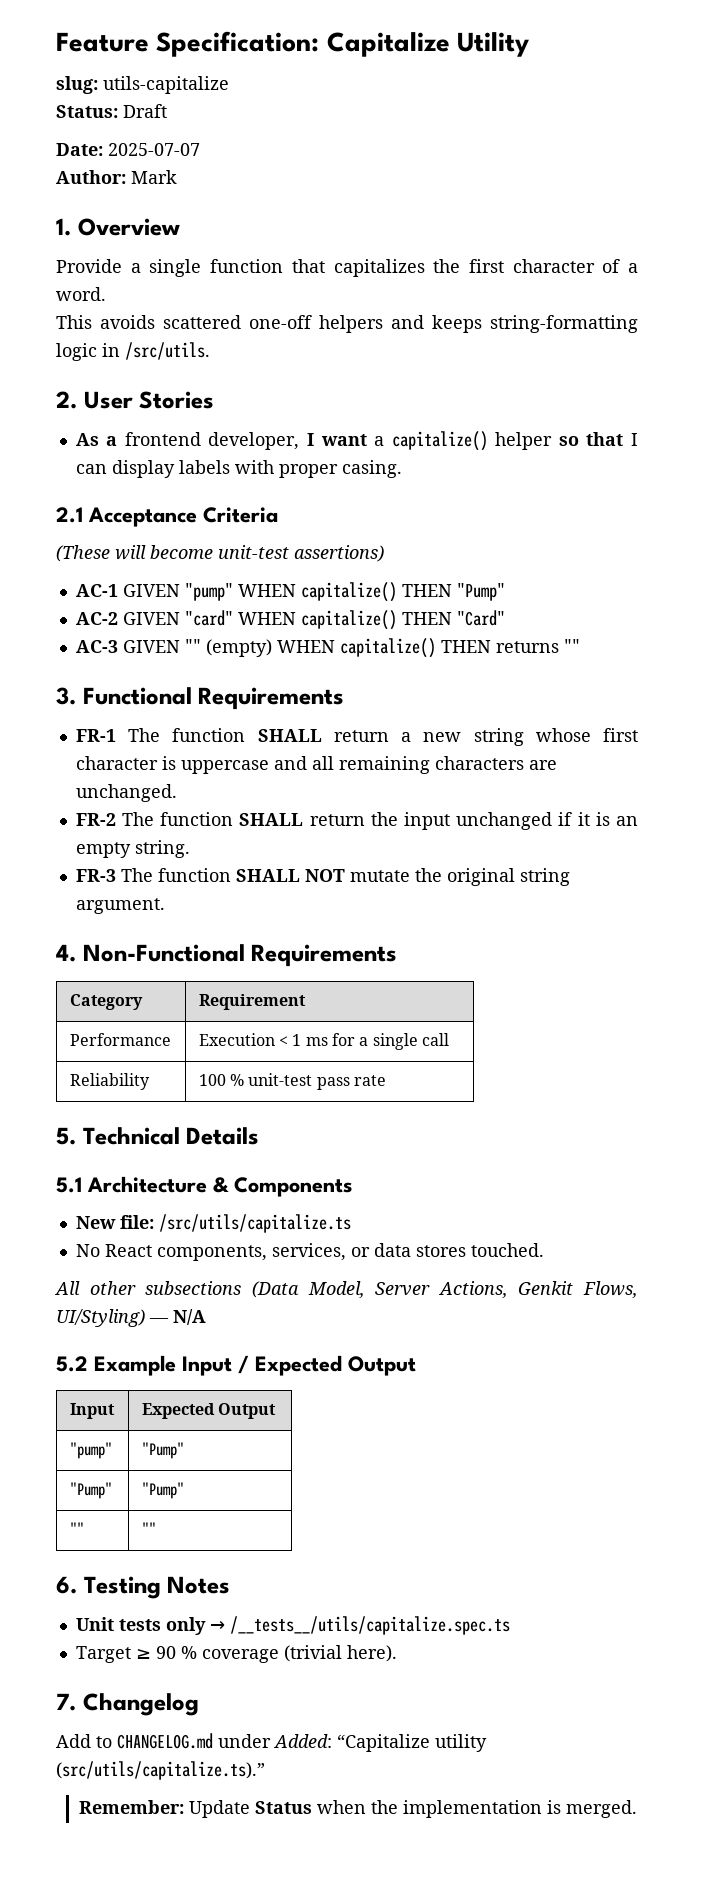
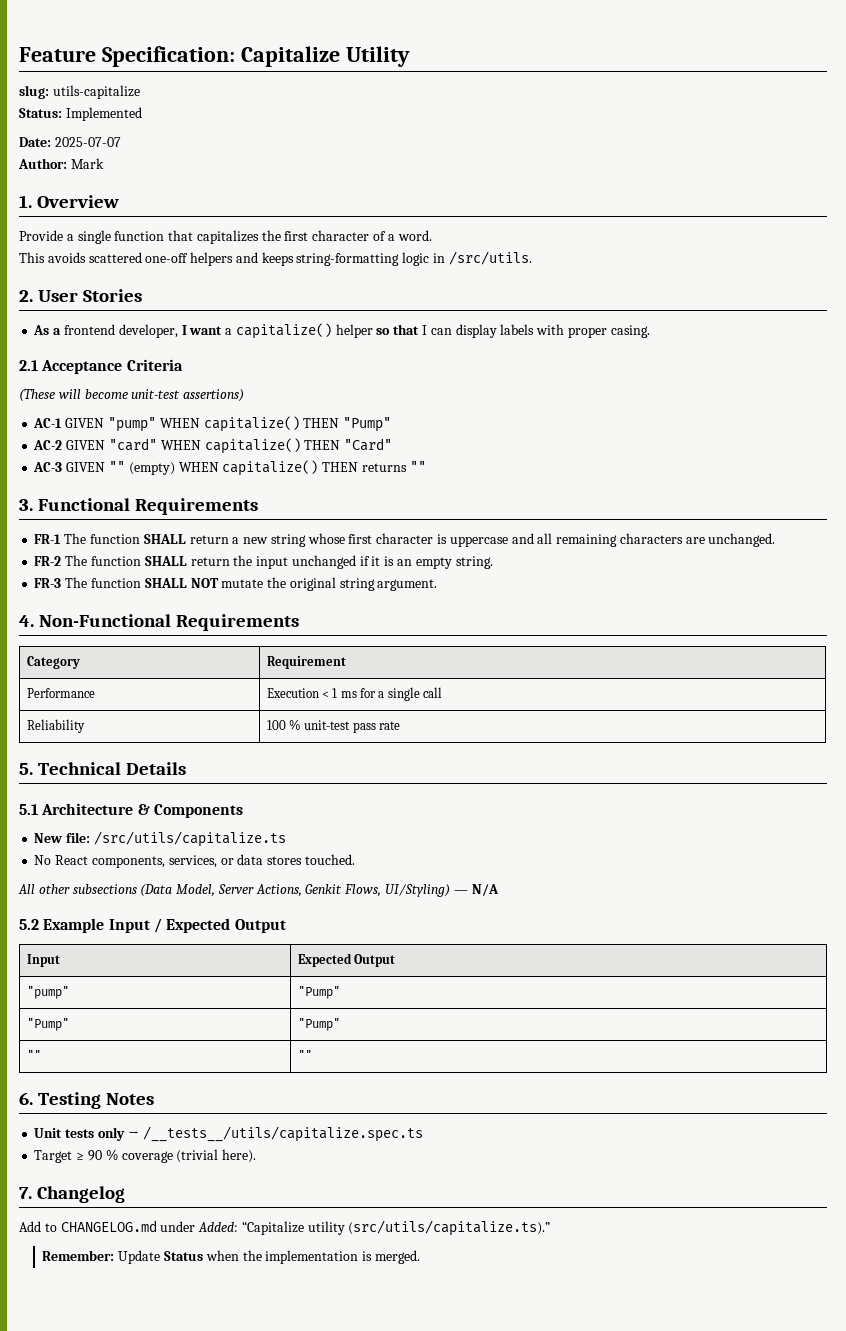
- Status: Draft
+ Status: Implemented

